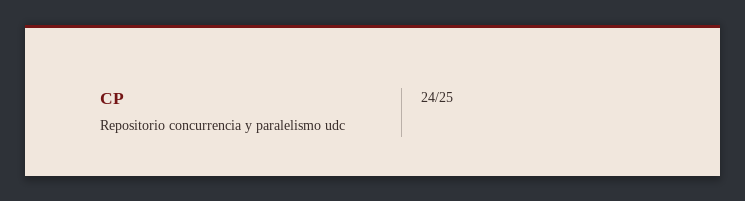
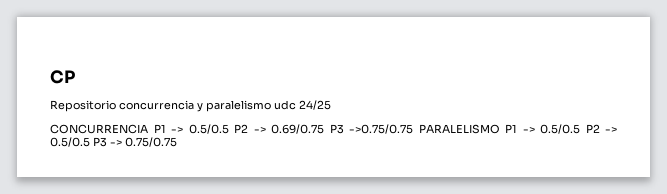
+ CONCURRENCIA P1 -> 0.5/0.5 P2 -> 0.69/0.75 P3 ->0.75/0.75 PARALELISMO P1 -> 0.5/0.5 P2 -> 0.5/0.5 P3 -> 0.75/0.75

